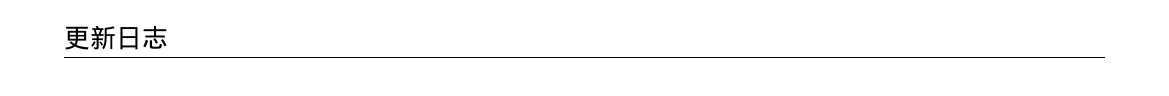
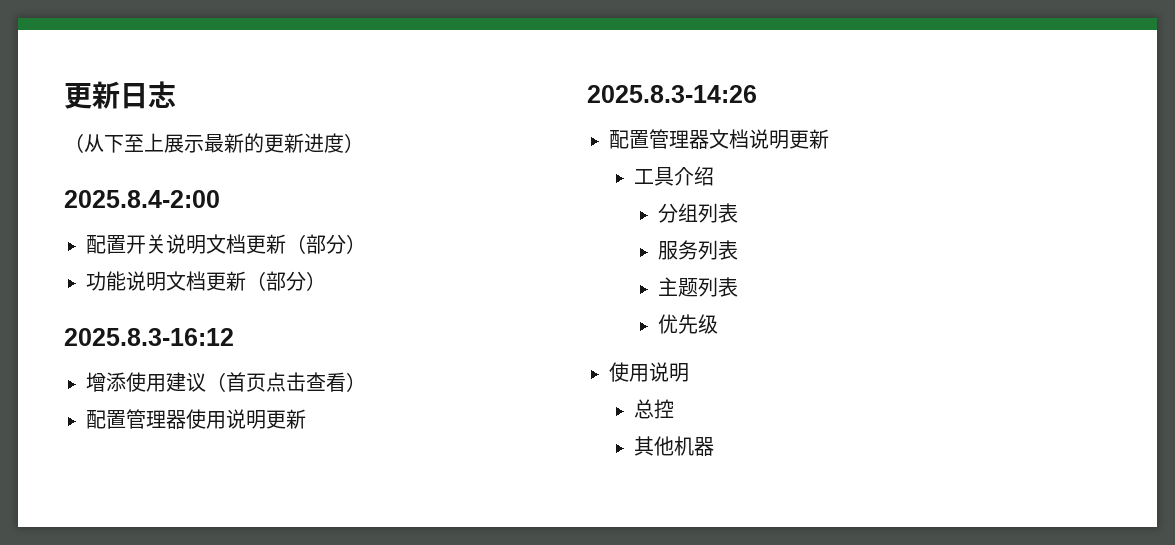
+ （从下至上展示最新的更新进度）
+ 2025.8.4-2:00
+ 配置开关说明文档更新（部分）
+ 功能说明文档更新（部分）
+ 2025.8.3-16:12
+ 增添使用建议（首页点击查看）
+ 配置管理器使用说明更新
+ 2025.8.3-14:26
+ 配置管理器文档说明更新
+ 工具介绍
+ 分组列表
+ 服务列表
+ 主题列表
+ 优先级
+ 使用说明
+ 总控
+ 其他机器

